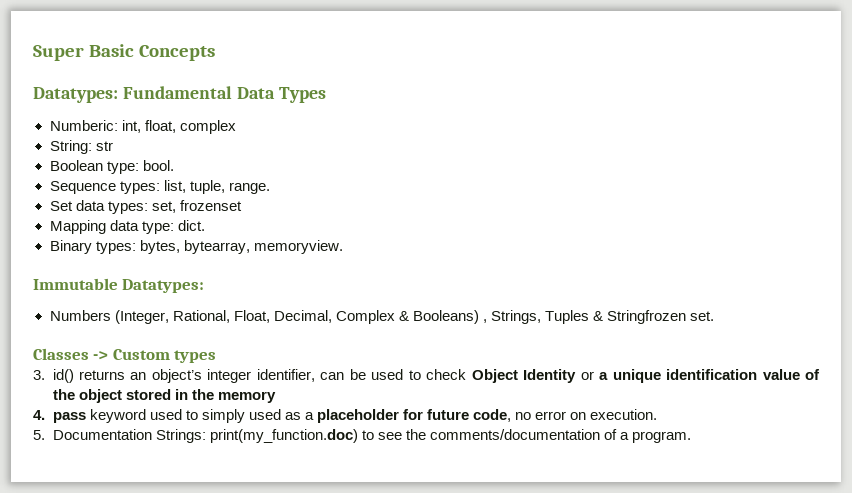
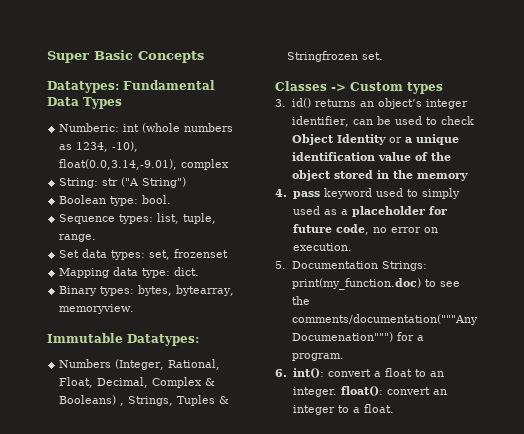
- Numberic: int, float, complex
+ Numberic: int (whole numbers as 1234, -10), float(0.0,3.14,-9.01), complex
- String: str
+ String: str ("A String")
- 5. Documentation Strings: print(my_function.doc) to see the comments/documentation of a program.
+ 5. Documentation Strings: print(my_function.doc) to see the comments/documentation("""Any Documenation""") for a program.
+ 6. int(): convert a float to an integer. float(): convert an integer to a float.

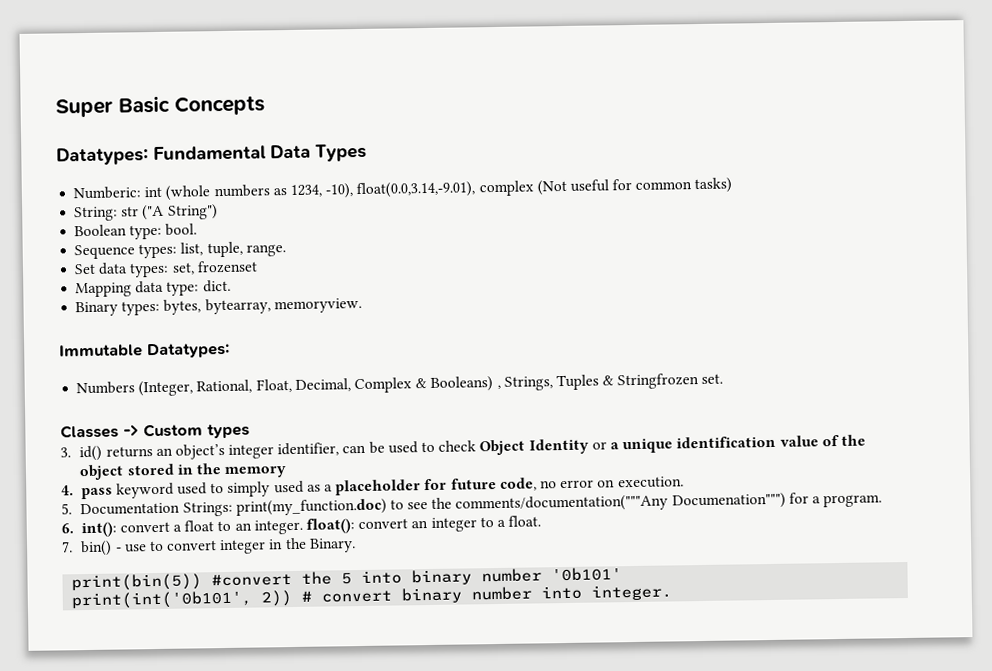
- Numberic: int (whole numbers as 1234, -10), float(0.0,3.14,-9.01), complex
+ Numberic: int (whole numbers as 1234, -10), float(0.0,3.14,-9.01), complex (Not useful for common tasks)
+ 7. bin() - use to convert integer in the Binary.
+ print(bin(5)) #convert the 5 into binary number '0b101'
+ print(int('0b101', 2)) # convert binary number into integer.

